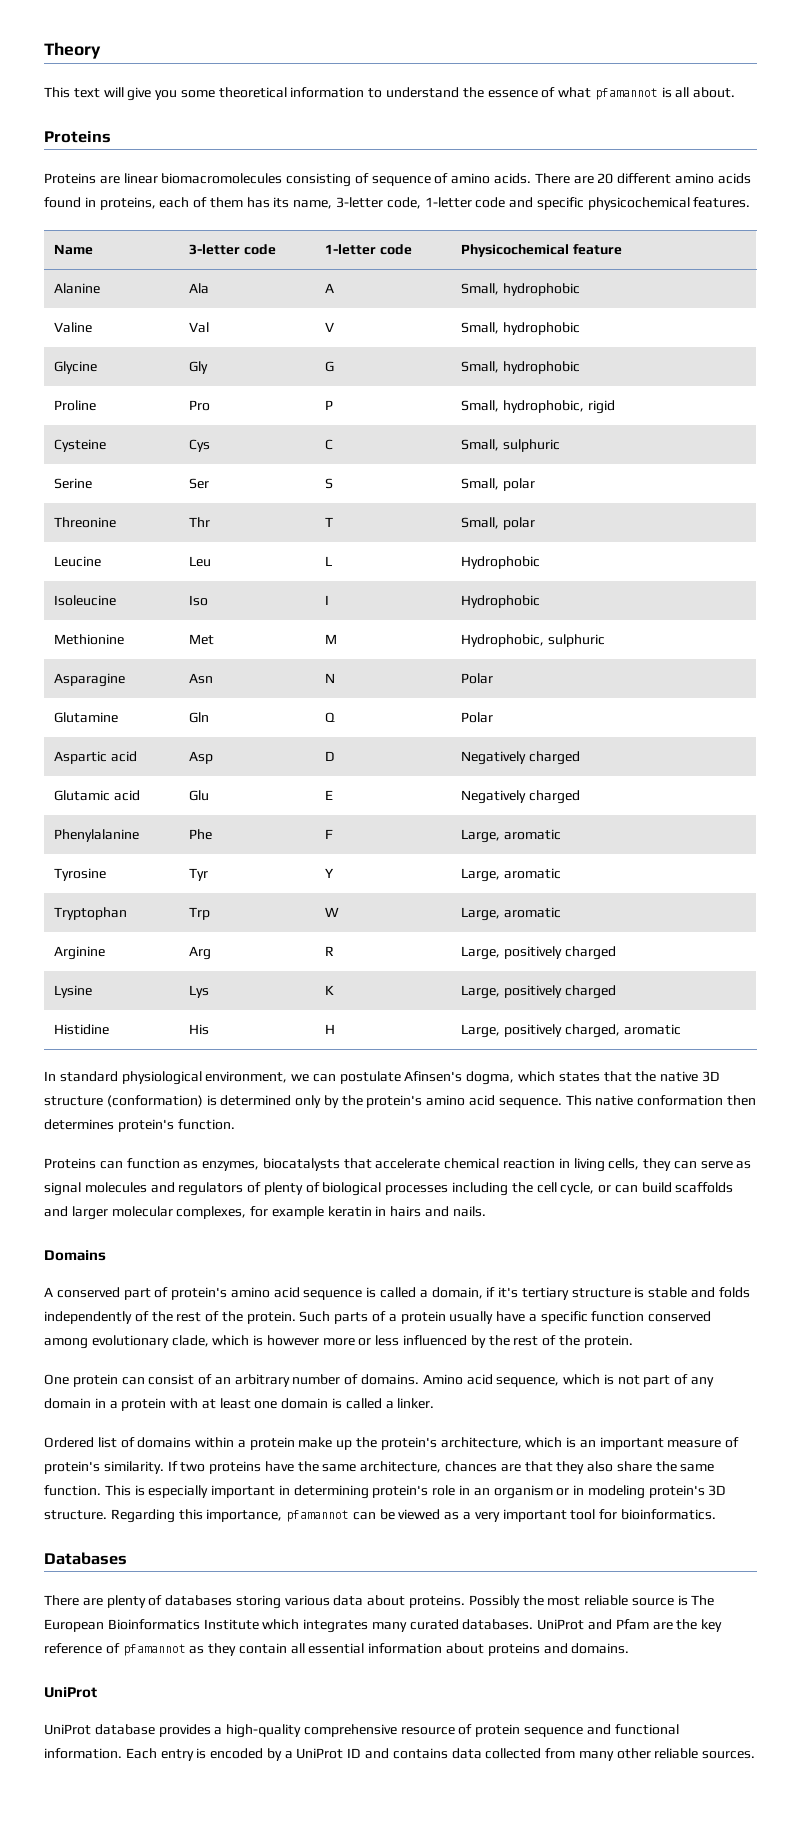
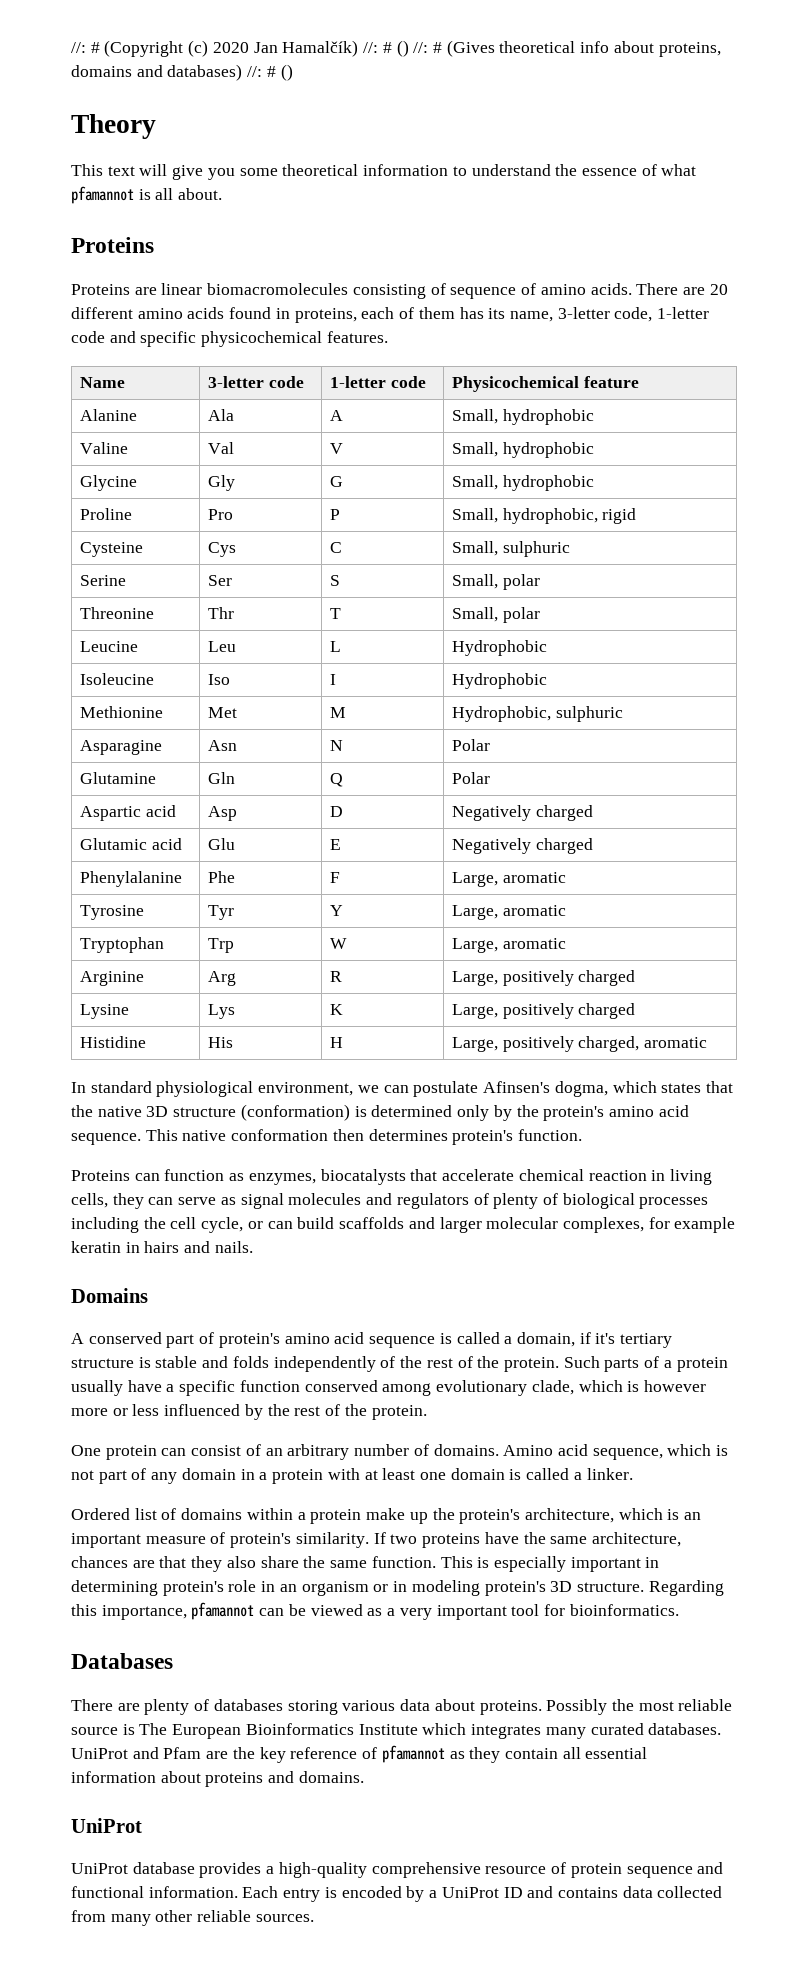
+ //: # (Copyright (c) 2020 Jan Hamalčík) //: # () //: # (Gives theoretical info about proteins, domains and databases) //: # ()

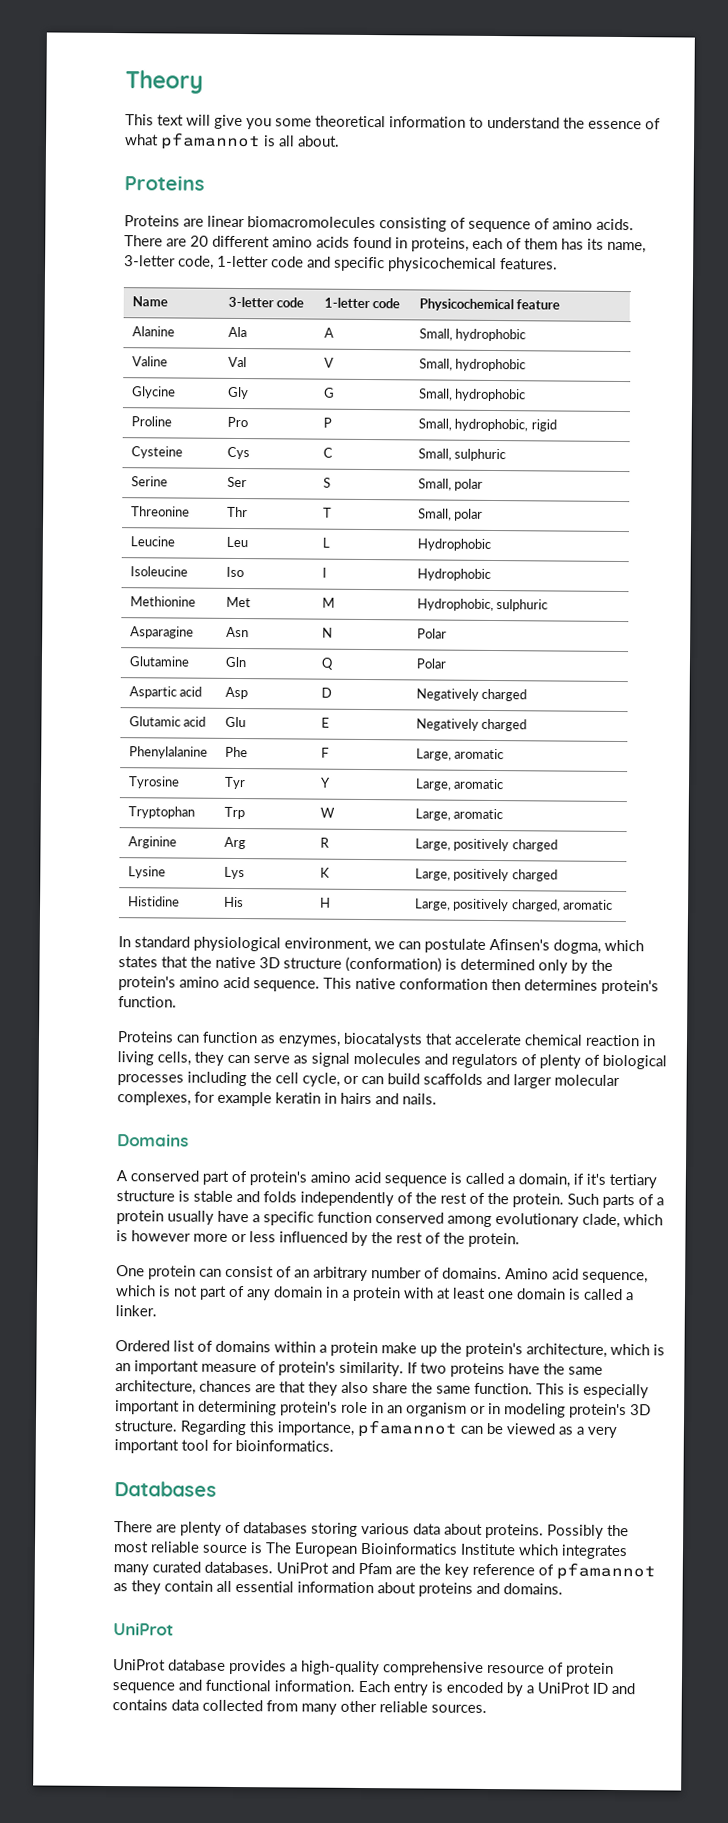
- //: # (Copyright (c) 2020 Jan Hamalčík) //: # () //: # (Gives theoretical info about proteins, domains and databases) //: # ()

